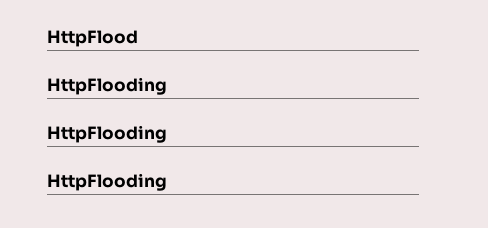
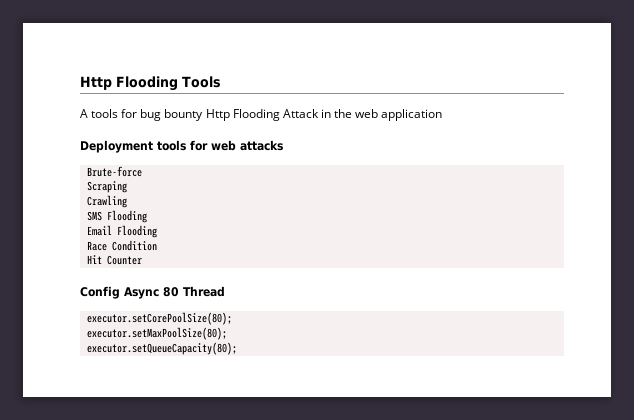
- HttpFlood
- HttpFlooding
- HttpFlooding
- HttpFlooding
+ Http Flooding Tools
+ A tools for bug bounty Http Flooding Attack in the web application
+ Deployment tools for web attacks
+ Brute-force
+ Scraping
+ Crawling
+ SMS Flooding
+ Email Flooding
+ Race Condition
+ Hit Counter
+ Config Async 80 Thread
+ executor.setCorePoolSize(80);
+ executor.setMaxPoolSize(80);
+ executor.setQueueCapacity(80);

